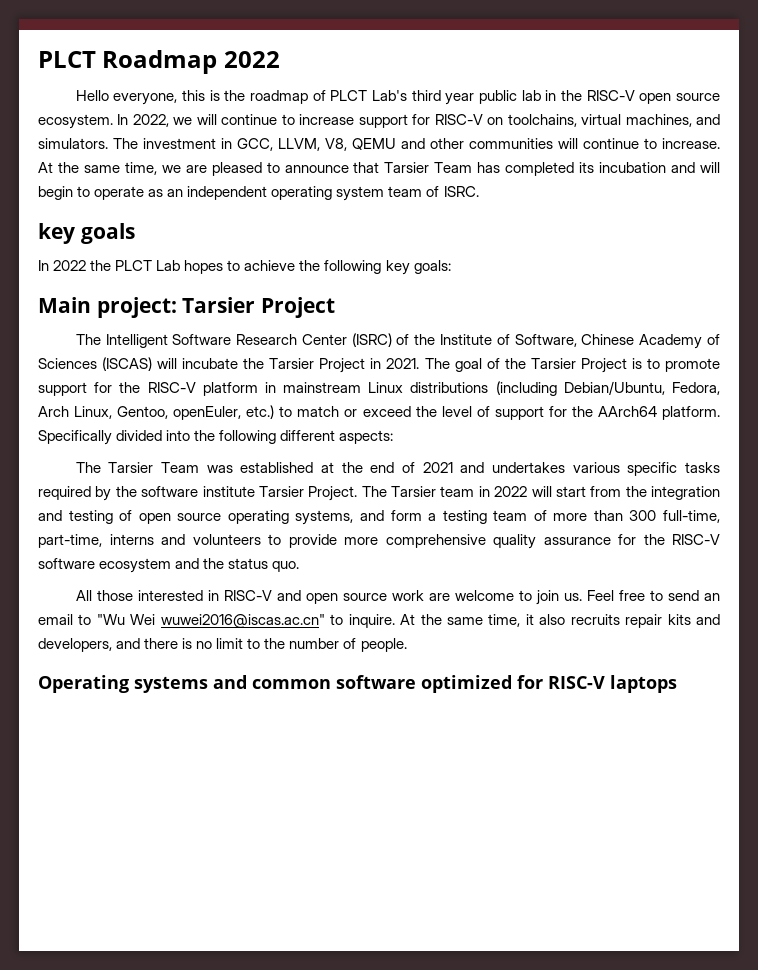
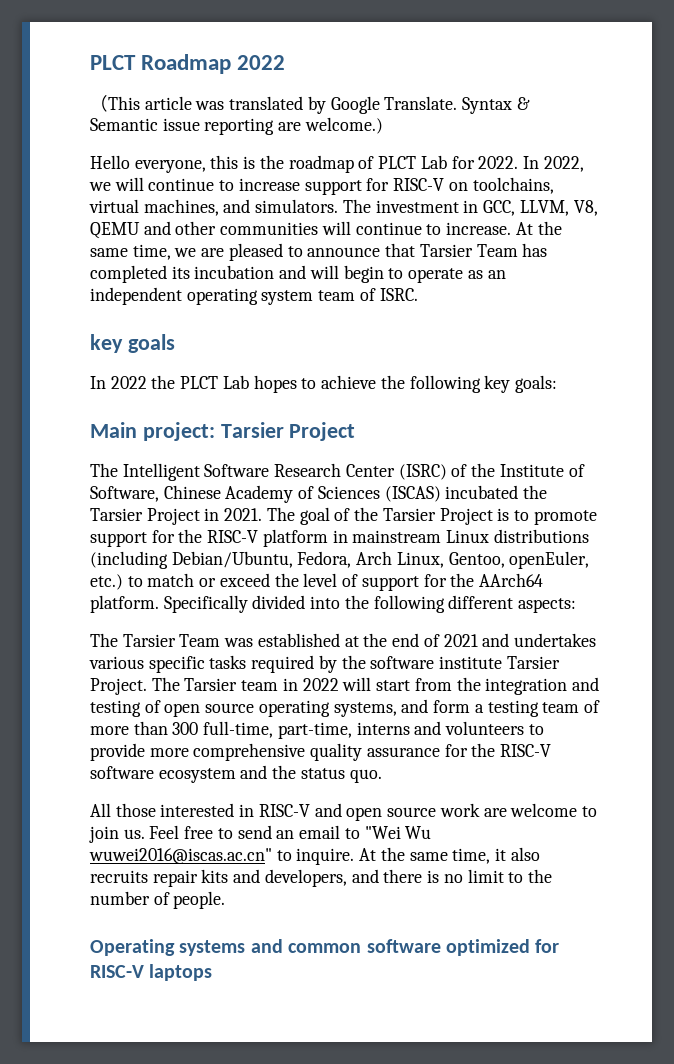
+ （This article was translated by Google Translate. Syntax & Semantic issue reporting are welcome.)
- Hello everyone, this is the roadmap of PLCT Lab's third year public lab in the RISC-V open source ecosystem.
+ Hello everyone, this is the roadmap of PLCT Lab for 2022.
- The Intelligent Software Research Center (ISRC) of the Institute of Software, Chinese Academy of Sciences (ISCAS) will incubate the Tarsier Project in 2021.
+ The Intelligent Software Research Center (ISRC) of the Institute of Software, Chinese Academy of Sciences (ISCAS) incubated the Tarsier Project in 2021.
- Feel free to send an email to "Wu Wei wuwei2016@iscas.ac.cn" to inquire.
+ Feel free to send an email to "Wei Wu wuwei2016@iscas.ac.cn" to inquire.

